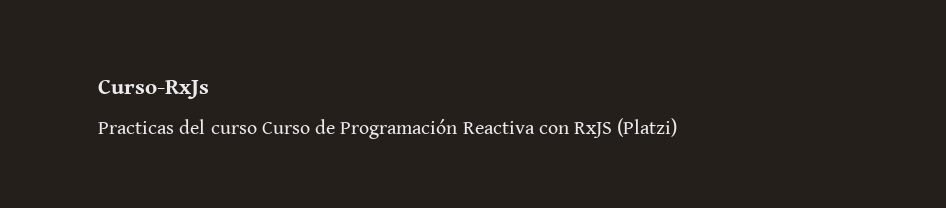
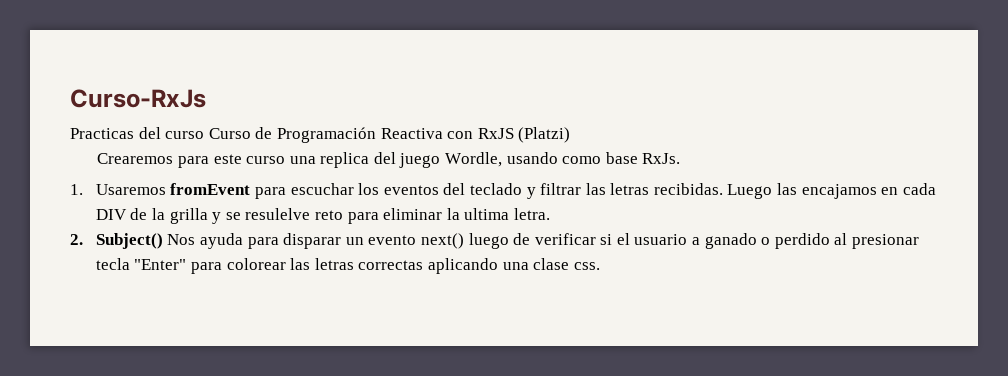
+ Crearemos para este curso una replica del juego Wordle, usando como base RxJs.
+ 1. Usaremos fromEvent para escuchar los eventos del teclado y filtrar las letras recibidas. Luego las encajamos en cada DIV de la grilla y se resulelve reto para eliminar la ultima letra.
+ 2. Subject() Nos ayuda para disparar un evento next() luego de verificar si el usuario a ganado o perdido al presionar tecla "Enter" para colorear las letras correctas aplicando una clase css.

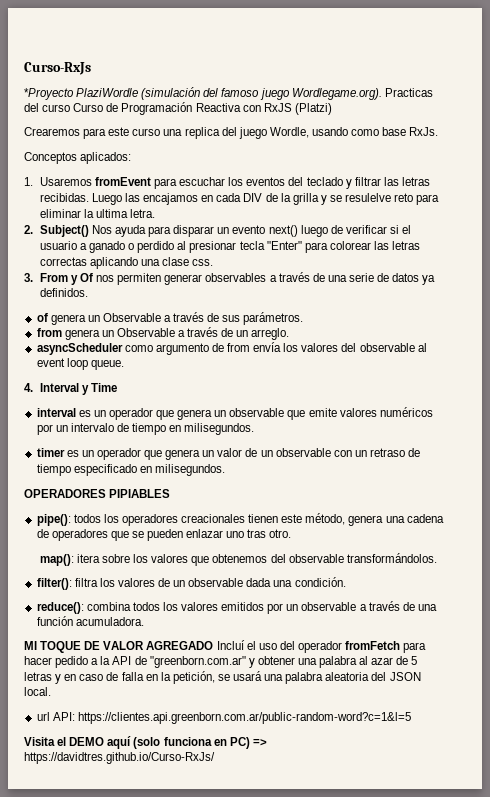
- Practicas del curso Curso de Programación Reactiva con RxJS (Platzi)
+ *Proyecto PlaziWordle (simulación del famoso juego Wordlegame.org). Practicas del curso Curso de Programación Reactiva con RxJS (Platzi)
+ Conceptos aplicados:
+ 3. From y Of nos permiten generar observables a través de una serie de datos ya definidos.
+ of genera un Observable a través de sus parámetros.
+ from genera un Observable a través de un arreglo.
+ asyncScheduler como argumento de from envía los valores del observable al event loop queue.
+ 4. Interval y Time
+ interval es un operador que genera un observable que emite valores numéricos por un intervalo de tiempo en milisegundos.
+ timer es un operador que genera un valor de un observable con un retraso de tiempo especificado en milisegundos.
+ OPERADORES PIPIABLES
+ pipe(): todos los operadores creacionales tienen este método, genera una cadena de operadores que se pueden enlazar uno tras otro.
+ map(): itera sobre los valores que obtenemos del observable transformándolos.
+ filter(): filtra los valores de un observable dada una condición.
+ reduce(): combina todos los valores emitidos por un observable a través de una función acumuladora.
+ MI TOQUE DE VALOR AGREGADO Incluí el uso del operador fromFetch para hacer pedido a la API de "greenborn.com.ar" y obtener una palabra al azar de 5 letras y en caso de falla en la petición, se usará una palabra aleatoria del JSON local.
+ url API: https://clientes.api.greenborn.com.ar/public-random-word?c=1&l=5
+ Visita el DEMO aquí (solo funciona en PC) => https://davidtres.github.io/Curso-RxJs/

